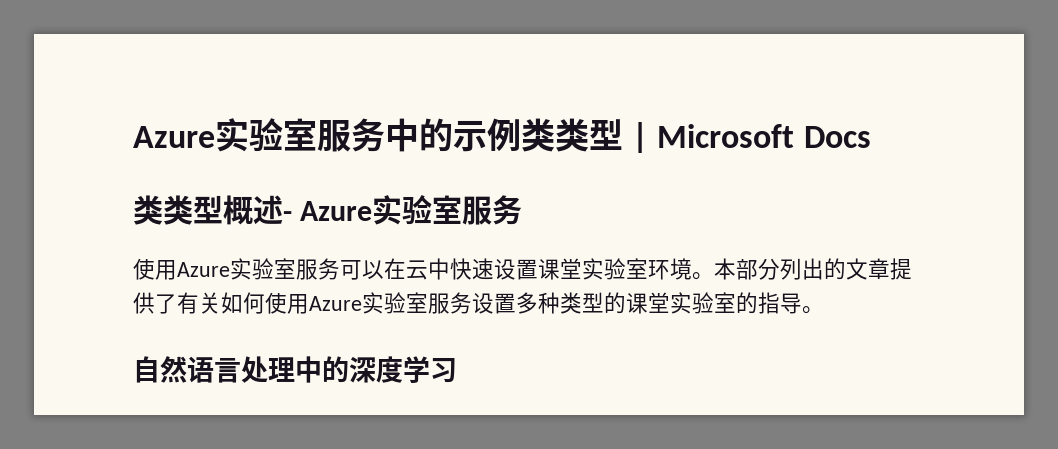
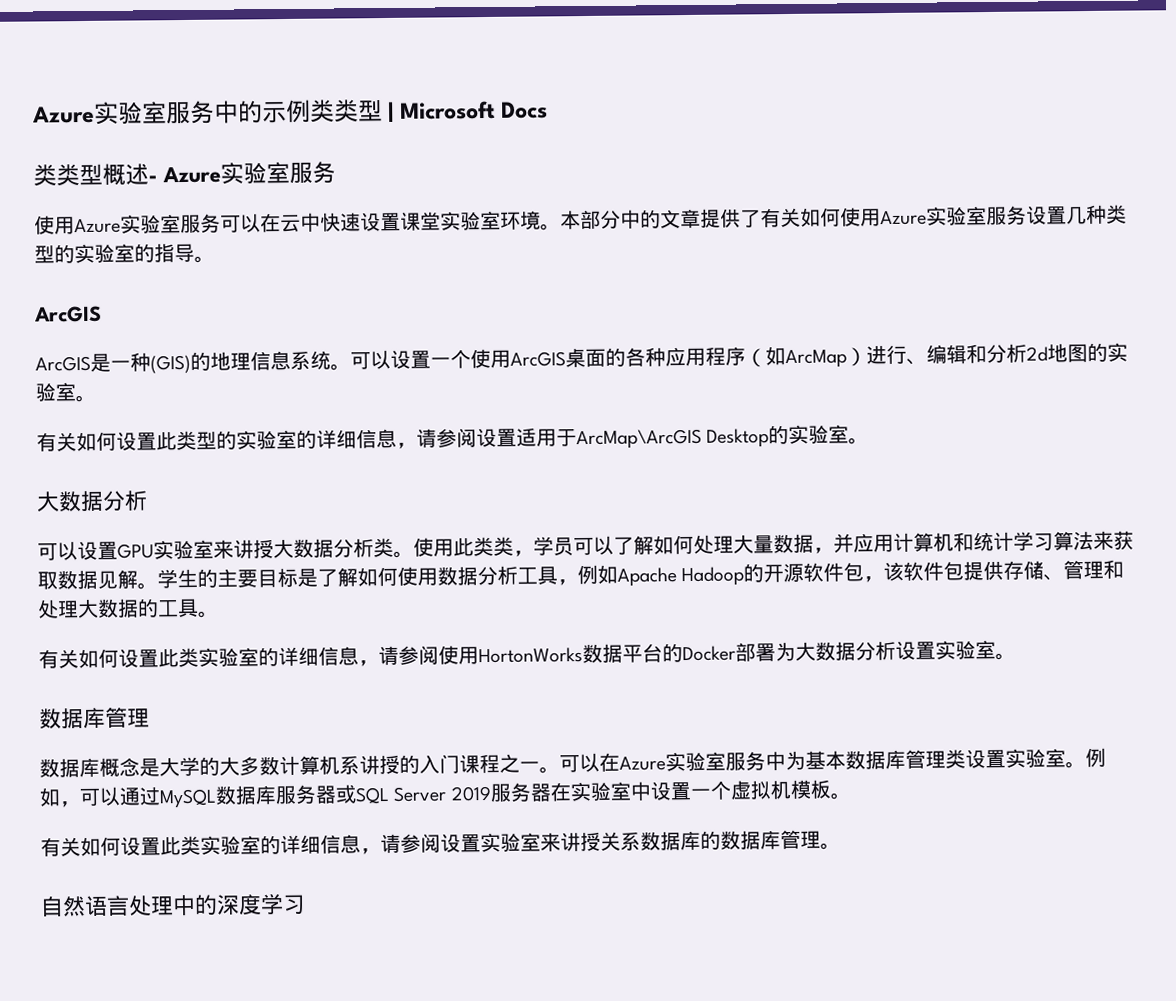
- 本部分列出的文章提供了有关如何使用Azure实验室服务设置多种类型的课堂实验室的指导。
+ 本部分中的文章提供了有关如何使用Azure实验室服务设置几种类型的实验室的指导。
+ ArcGIS
+ ArcGIS是一种(GIS)的地理信息系统。可以设置一个使用ArcGIS桌面的各种应用程序（如ArcMap）进行、编辑和分析2d地图的实验室。
+ 有关如何设置此类型的实验室的详细信息，请参阅设置适用于ArcMap\ArcGIS Desktop的实验室。
+ 大数据分析
+ 可以设置GPU实验室来讲授大数据分析类。使用此类类，学员可以了解如何处理大量数据，并应用计算机和统计学习算法来获取数据见解。学生的主要目标是了解如何使用数据分析工具，例如Apache Hadoop的开源软件包，该软件包提供存储、管理和处理大数据的工具。
+ 有关如何设置此类实验室的详细信息，请参阅使用HortonWorks数据平台的Docker部署为大数据分析设置实验室。
+ 数据库管理
+ 数据库概念是大学的大多数计算机系讲授的入门课程之一。可以在Azure实验室服务中为基本数据库管理类设置实验室。例如，可以通过MySQL数据库服务器或SQL Server 2019服务器在实验室中设置一个虚拟机模板。
+ 有关如何设置此类实验室的详细信息，请参阅设置实验室来讲授关系数据库的数据库管理。

